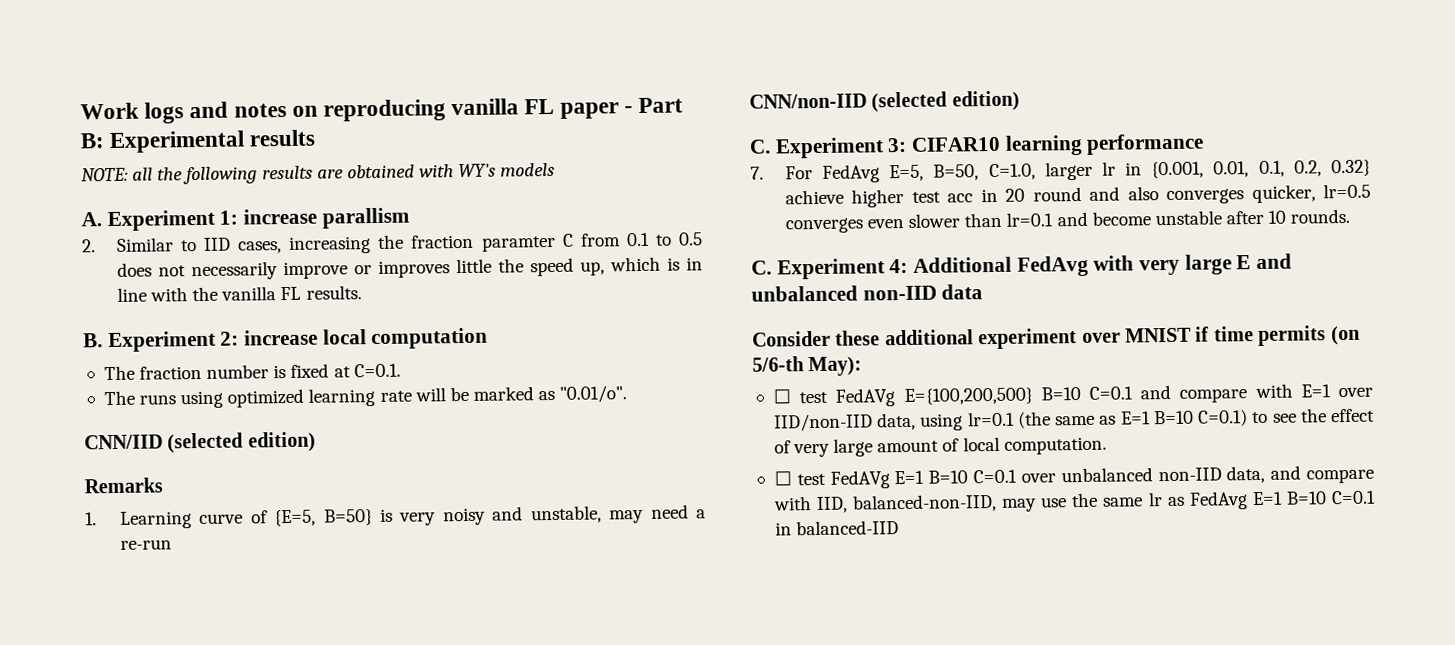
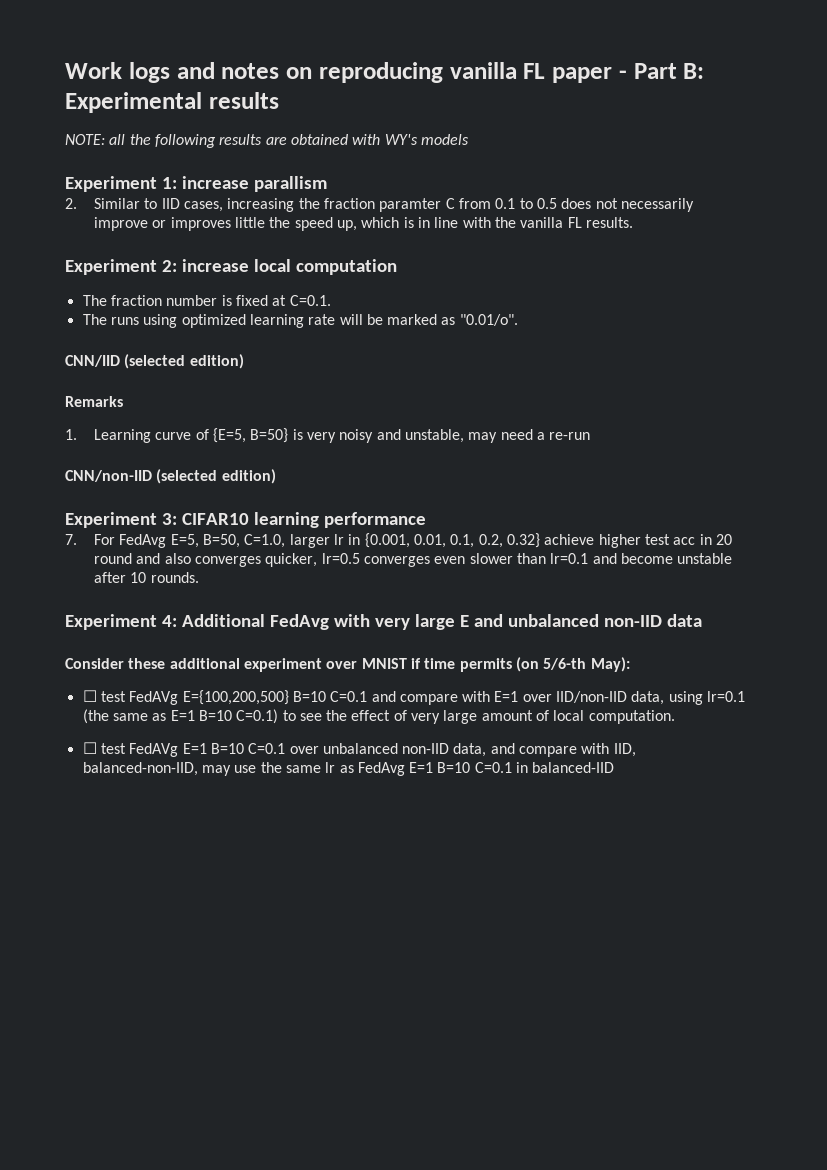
- A. Experiment 1: increase parallism
+ Experiment 1: increase parallism
- B. Experiment 2: increase local computation
+ Experiment 2: increase local computation
- C. Experiment 3: CIFAR10 learning performance
+ Experiment 3: CIFAR10 learning performance
- C. Experiment 4: Additional FedAvg with very large E and unbalanced non-IID data
+ Experiment 4: Additional FedAvg with very large E and unbalanced non-IID data

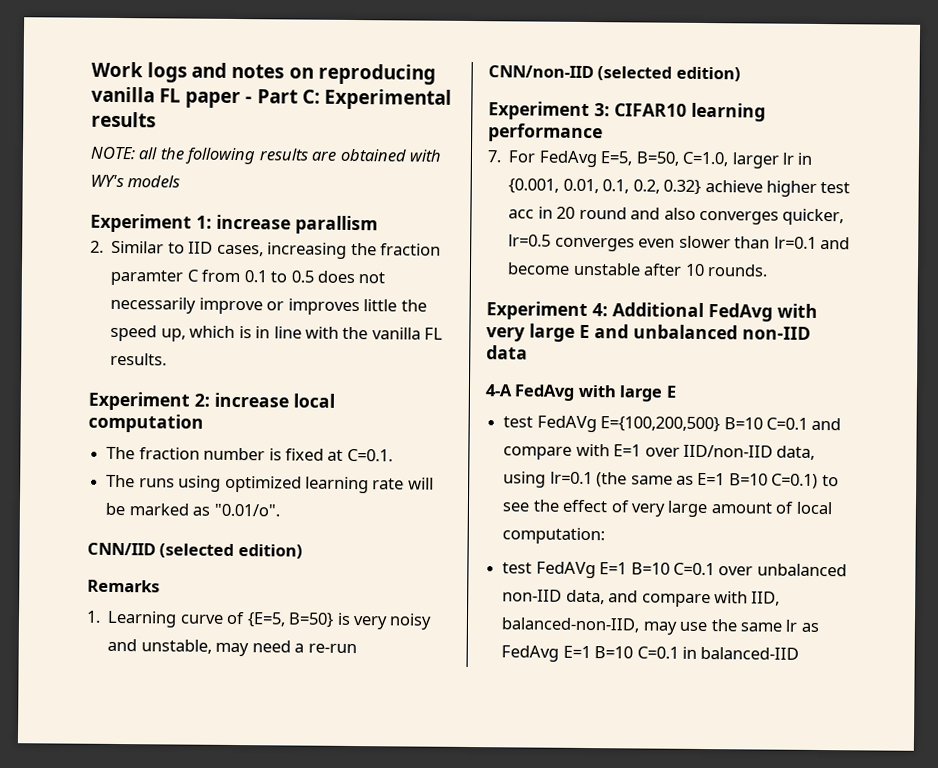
- Work logs and notes on reproducing vanilla FL paper - Part B: Experimental results
+ Work logs and notes on reproducing vanilla FL paper - Part C: Experimental results
- Consider these additional experiment over MNIST if time permits (on 5/6-th May):
- ☐ test FedAVg E={100,200,500} B=10 C=0.1 and compare with E=1 over IID/non-IID data, using lr=0.1 (the same as E=1 B=10 C=0.1) to see the effect of very large amount of local computation.
- ☐ test FedAVg E=1 B=10 C=0.1 over unbalanced non-IID data, and compare with IID, balanced-non-IID, may use the same lr as FedAvg E=1 B=10 C=0.1 in balanced-IID
+ 4-A FedAvg with large E
+ test FedAVg E={100,200,500} B=10 C=0.1 and compare with E=1 over IID/non-IID data, using lr=0.1 (the same as E=1 B=10 C=0.1) to see the effect of very large amount of local computation:
+ test FedAVg E=1 B=10 C=0.1 over unbalanced non-IID data, and compare with IID, balanced-non-IID, may use the same lr as FedAvg E=1 B=10 C=0.1 in balanced-IID

